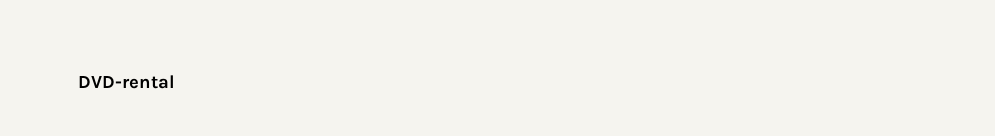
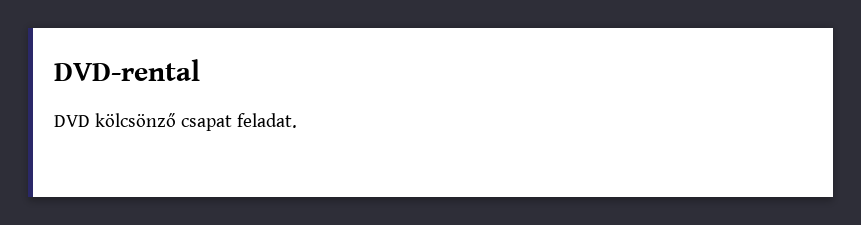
+ DVD kölcsönző csapat feladat.

